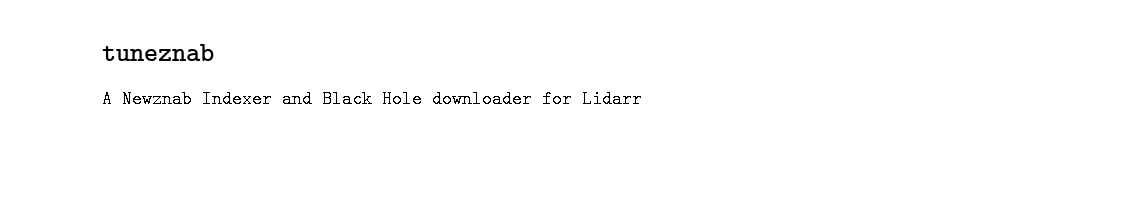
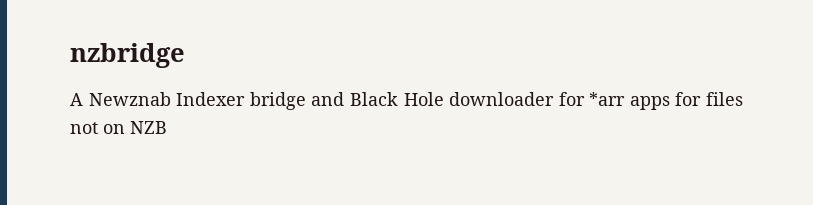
- tuneznab
+ nzbridge
- A Newznab Indexer and Black Hole downloader for Lidarr
+ A Newznab Indexer bridge and Black Hole downloader for *arr apps for files not on NZB

